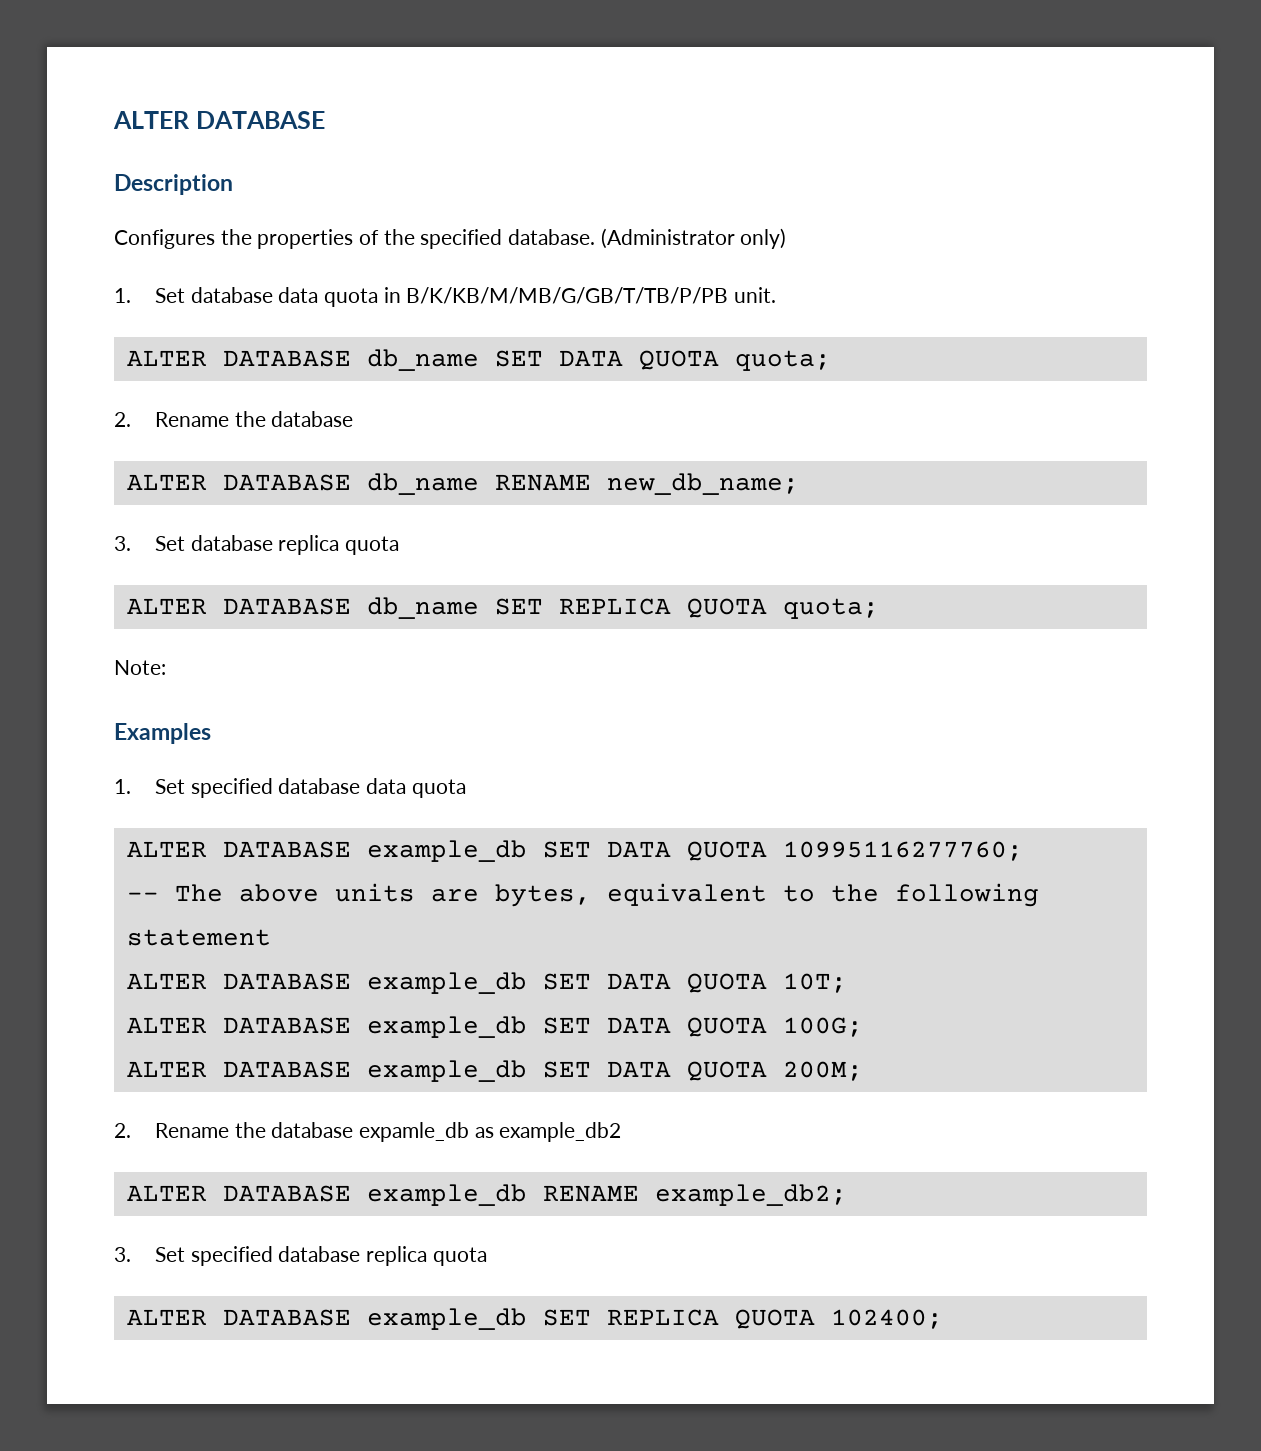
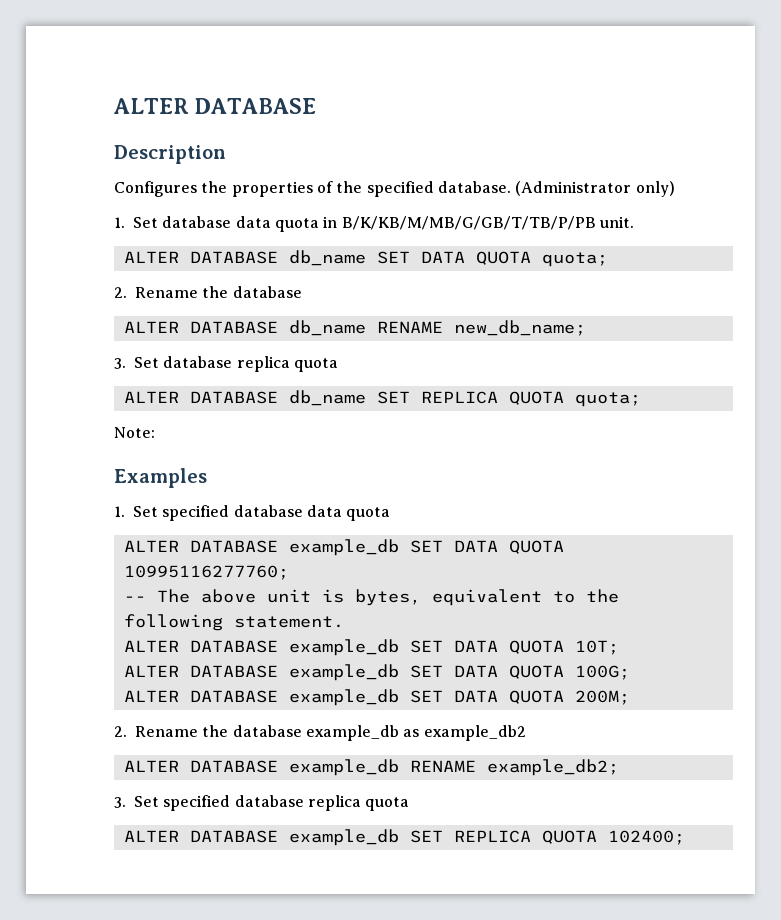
- -- The above units are bytes, equivalent to the following statement
+ -- The above unit is bytes, equivalent to the following statement.
- 2. Rename the database expamle_db as example_db2
+ 2. Rename the database example_db as example_db2

